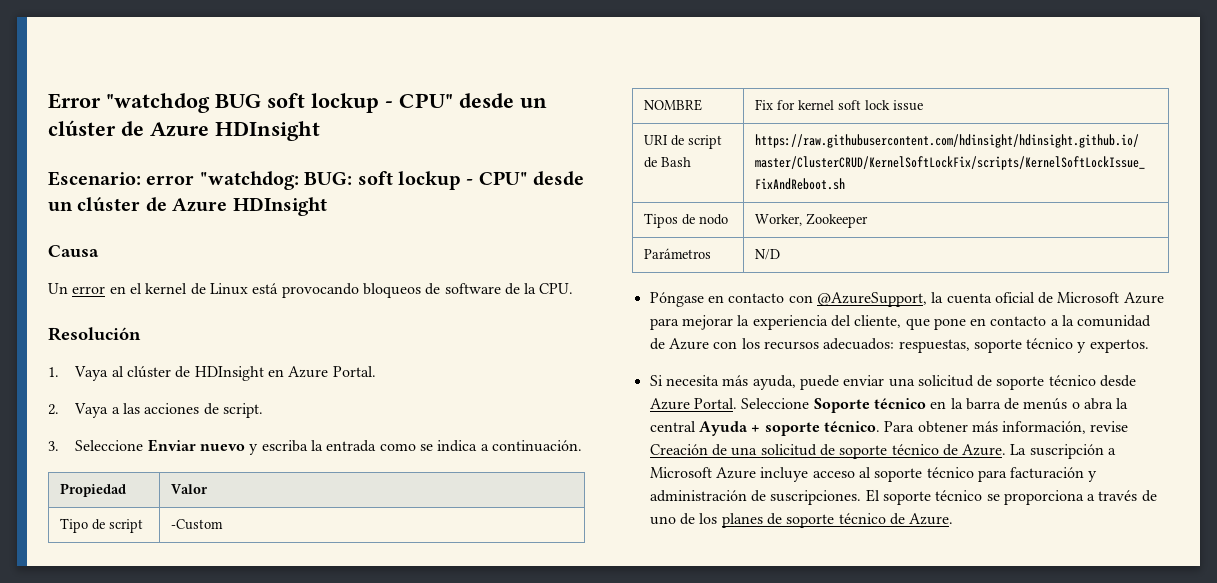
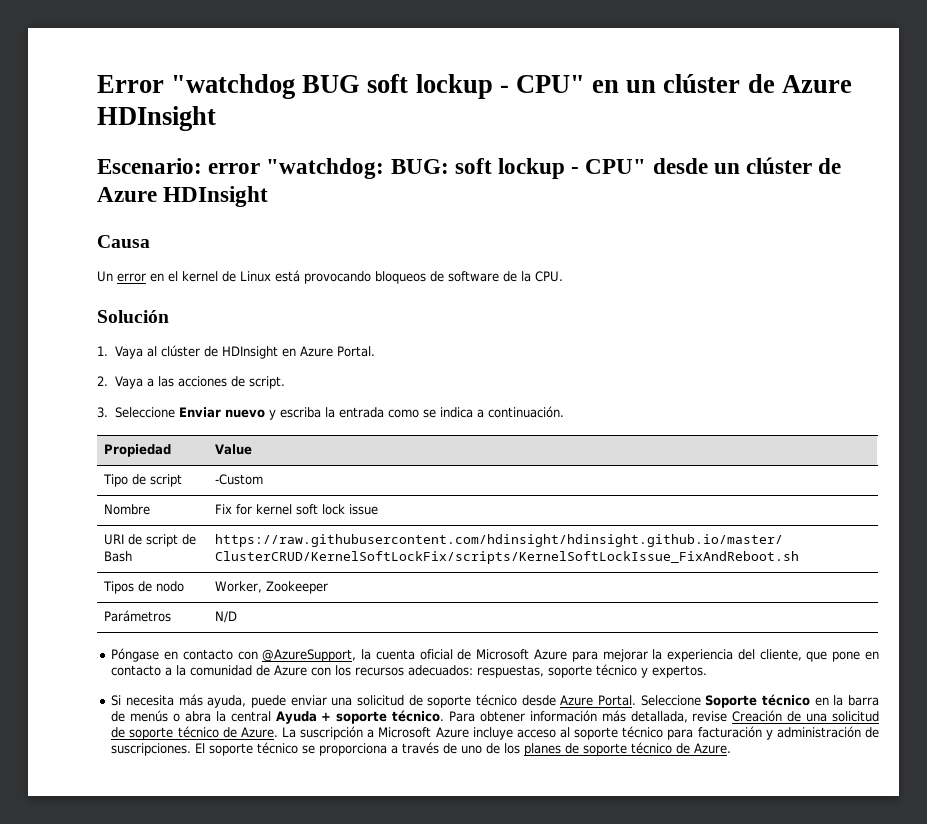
- Error "watchdog BUG soft lockup - CPU" desde un clúster de Azure HDInsight
+ Error "watchdog BUG soft lockup - CPU" en un clúster de Azure HDInsight
- Resolución
+ Solución
- Propiedad | Valor
+ Propiedad | Value
- NOMBRE | Fix for kernel soft lock issue
+ Nombre | Fix for kernel soft lock issue
- Para obtener más información, revise Creación de una solicitud de soporte técnico de Azure.
+ Para obtener información más detallada, revise Creación de una solicitud de soporte técnico de Azure.

